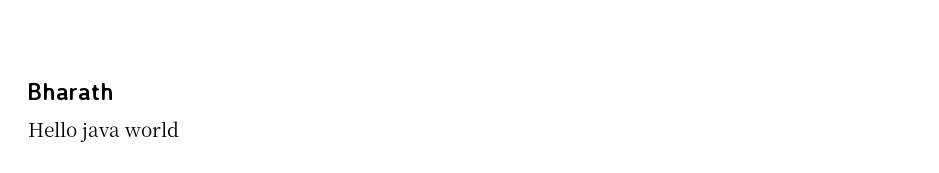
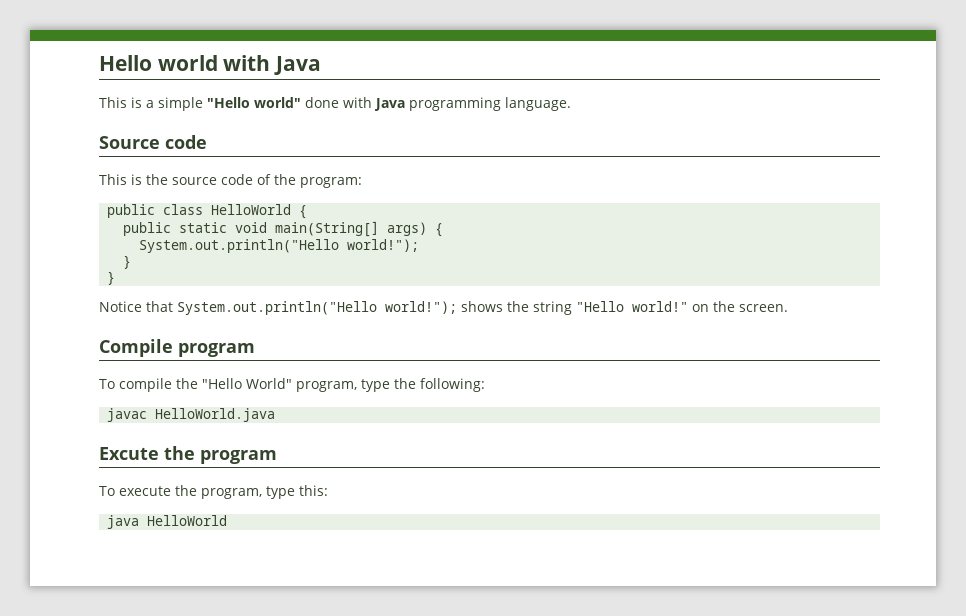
- Bharath
- Hello java world
+ Hello world with Java
+ This is a simple "Hello world" done with Java programming language.
+ Source code
+ This is the source code of the program:
+ public class HelloWorld {
+ public static void main(String[] args) {
+ System.out.println("Hello world!");
+ }
+ }
+ Notice that System.out.println("Hello world!"); shows the string "Hello world!" on the screen.
+ Compile program
+ To compile the "Hello World" program, type the following:
+ javac HelloWorld.java
+ Excute the program
+ To execute the program, type this:
+ java HelloWorld

